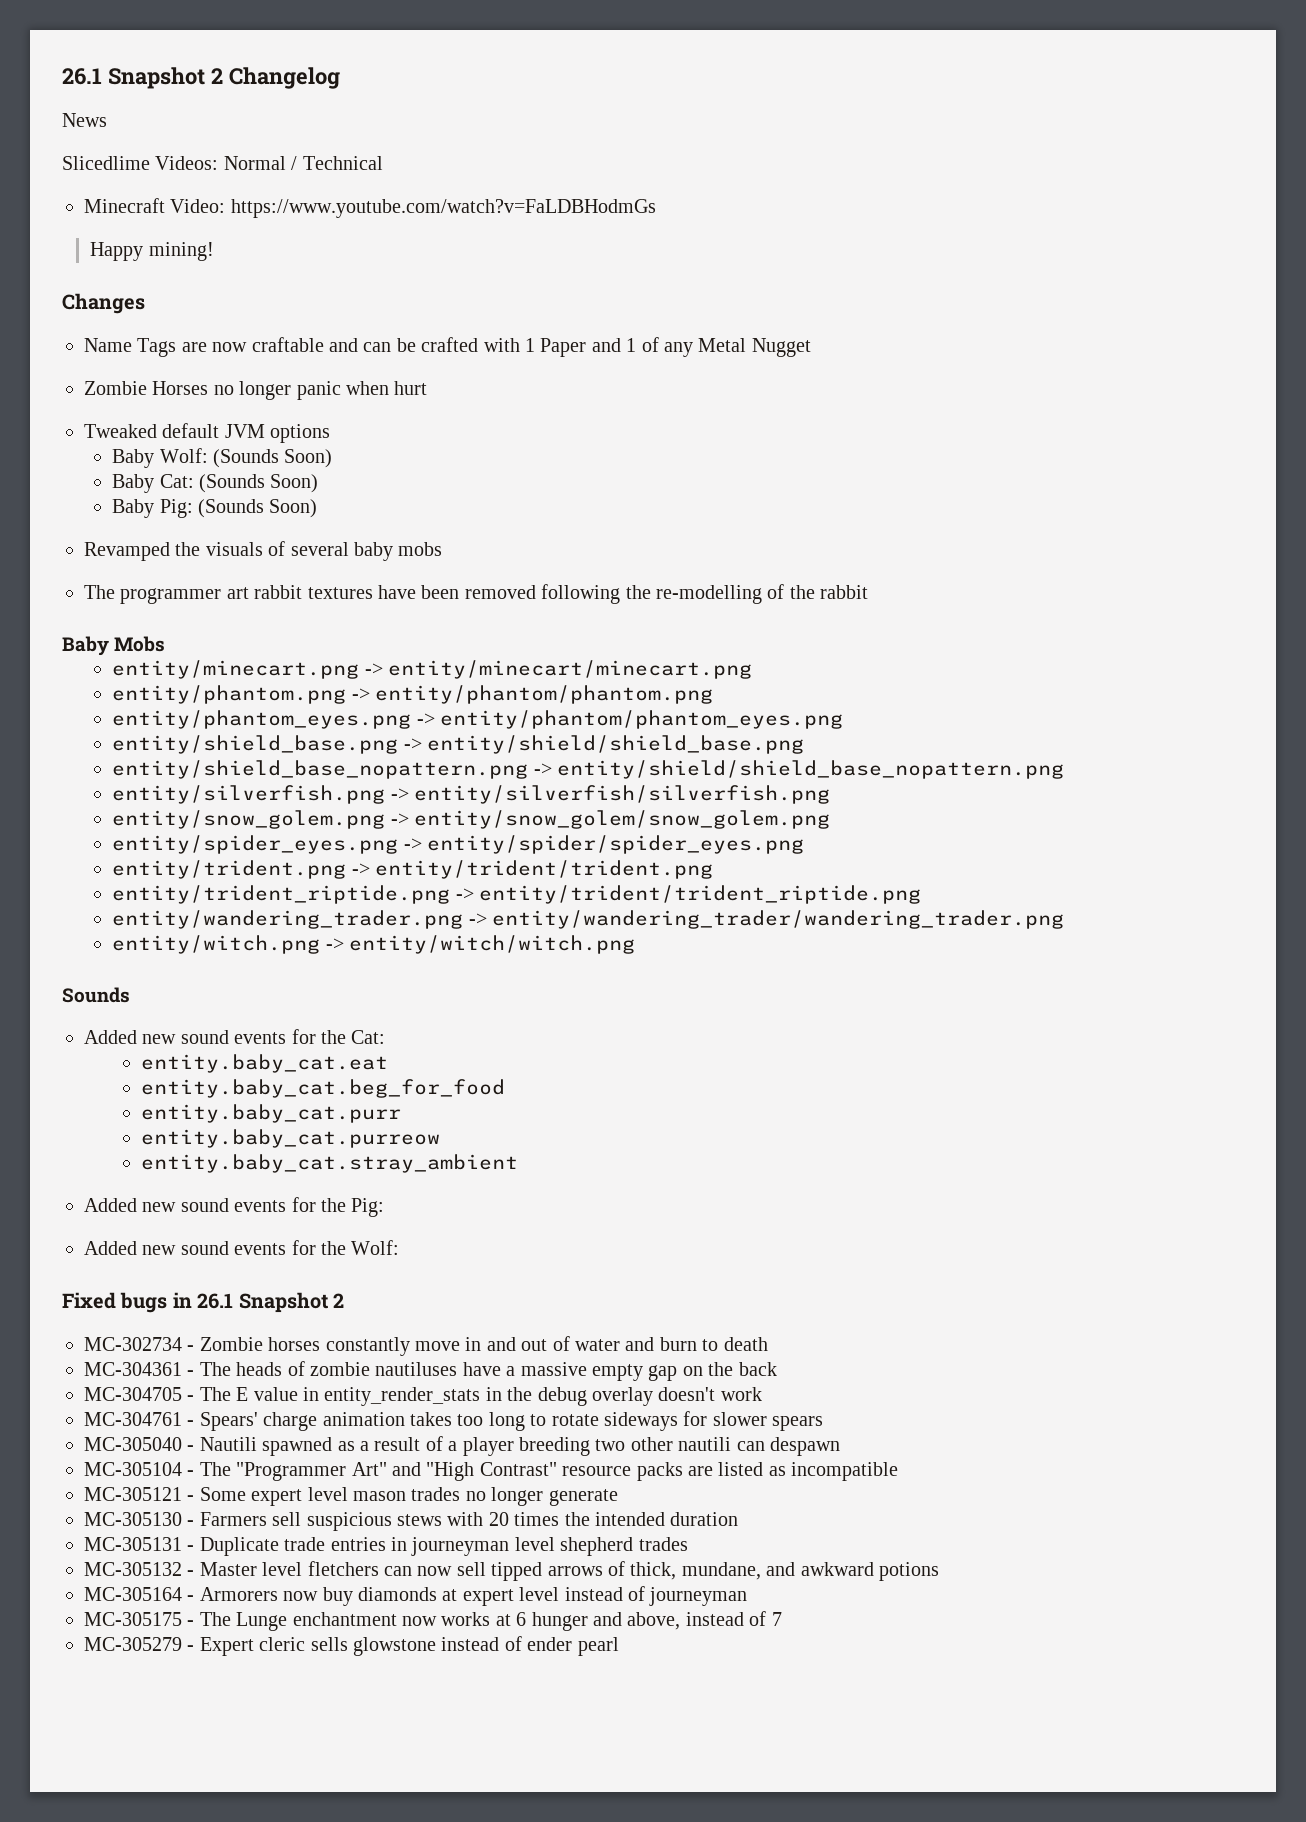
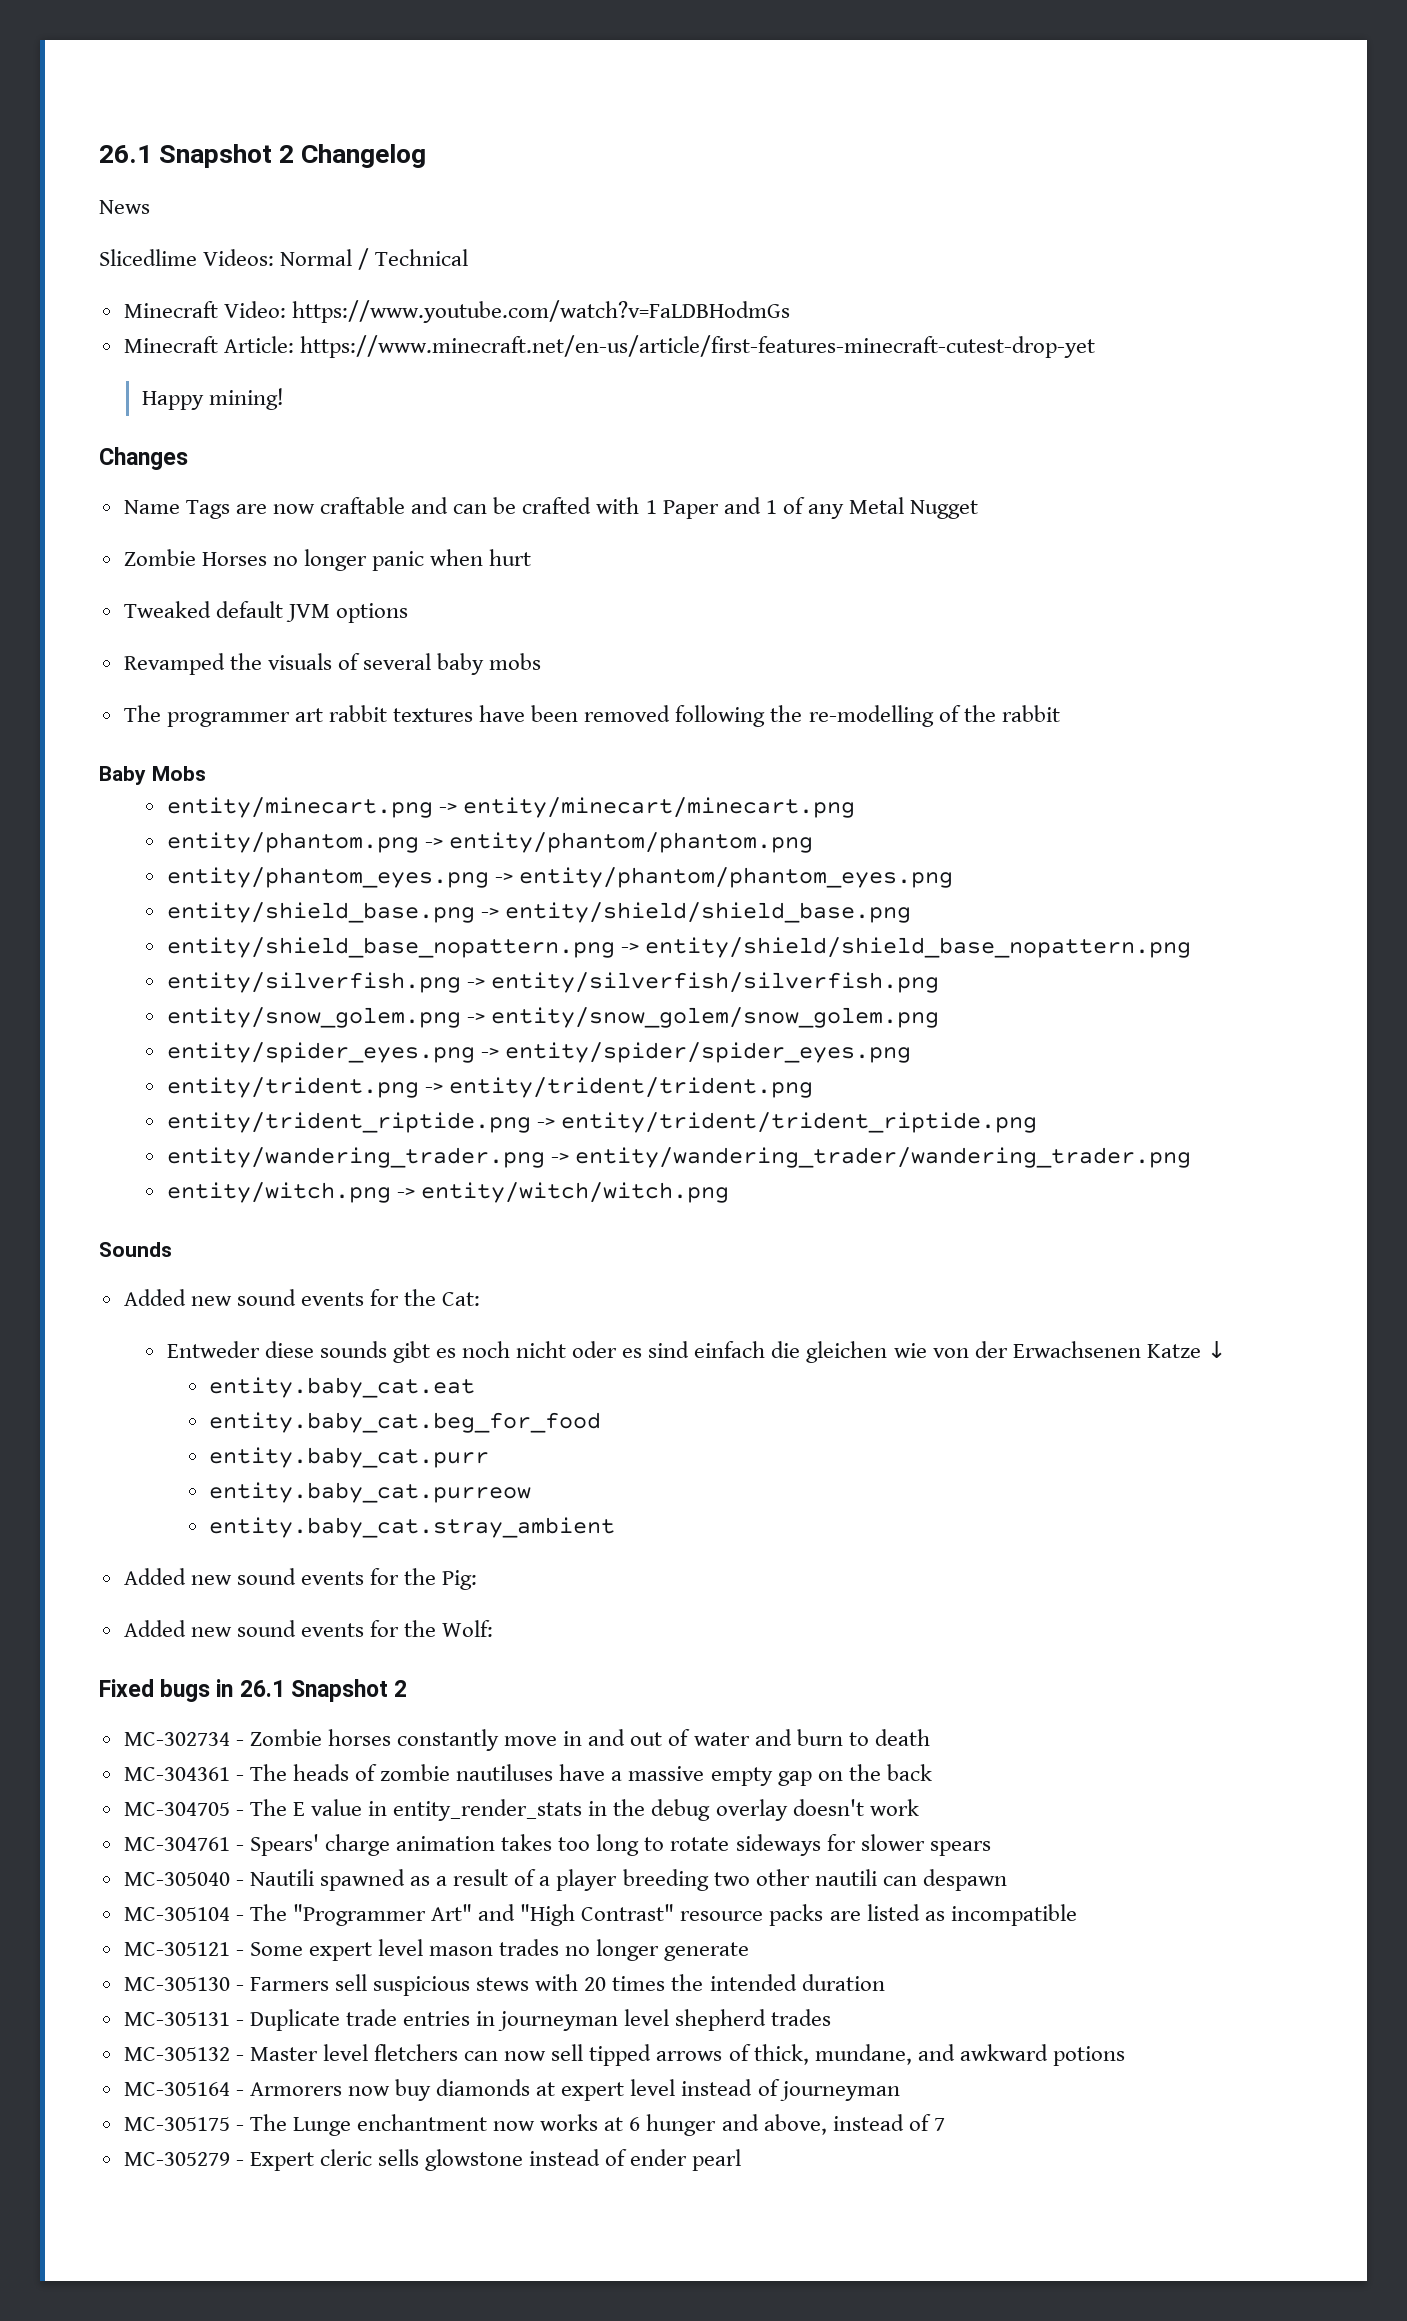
+ Minecraft Article: https://www.minecraft.net/en-us/article/first-features-minecraft-cutest-drop-yet
- Baby Wolf: (Sounds Soon)
- Baby Cat: (Sounds Soon)
- Baby Pig: (Sounds Soon)
+ Entweder diese sounds gibt es noch nicht oder es sind einfach die gleichen wie von der Erwachsenen Katze ↓

